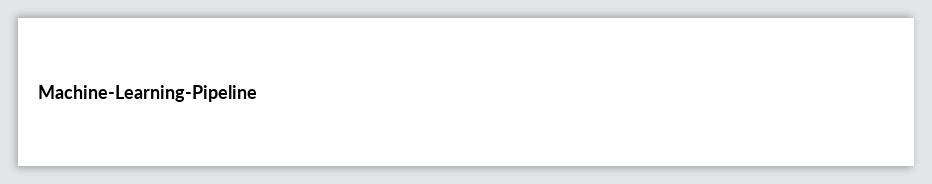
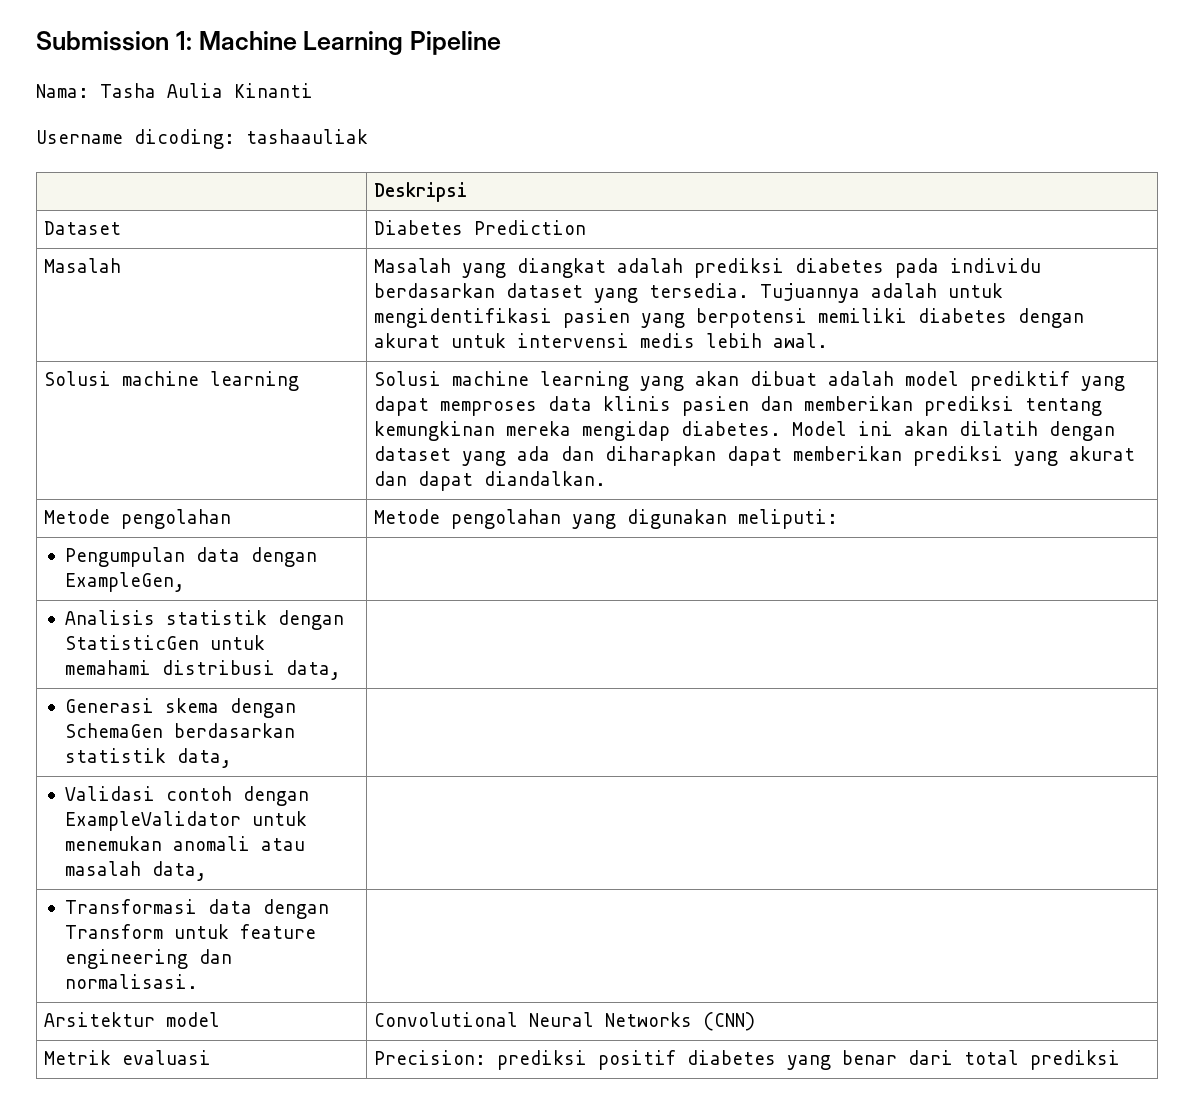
- Machine-Learning-Pipeline
+ Submission 1: Machine Learning Pipeline
+ Nama: Tasha Aulia Kinanti
+ Username dicoding: tashaauliak
+ | Deskripsi
+ Dataset | Diabetes Prediction
+ Masalah | Masalah yang diangkat adalah prediksi diabetes pada individu berdasarkan dataset yang tersedia. Tujuannya adalah untuk mengidentifikasi pasien yang berpotensi memiliki diabetes dengan akurat untuk intervensi medis lebih awal.
+ Solusi machine learning | Solusi machine learning yang akan dibuat adalah model prediktif yang dapat memproses data klinis pasien dan memberikan prediksi tentang kemungkinan mereka mengidap diabetes. Model ini akan dilatih dengan dataset yang ada dan diharapkan dapat memberikan prediksi yang akurat dan dapat diandalkan.
+ Metode pengolahan | Metode pengolahan yang digunakan meliputi:
+ Pengumpulan data dengan ExampleGen, |
+ Analisis statistik dengan StatisticGen untuk memahami distribusi data, |
+ Generasi skema dengan SchemaGen berdasarkan statistik data, |
+ Validasi contoh dengan ExampleValidator untuk menemukan anomali atau masalah data, |
+ Transformasi data dengan Transform untuk feature engineering dan normalisasi. |
+ Arsitektur model | Convolutional Neural Networks (CNN)
+ Metrik evaluasi | Precision: prediksi positif diabetes yang benar dari total prediksi

